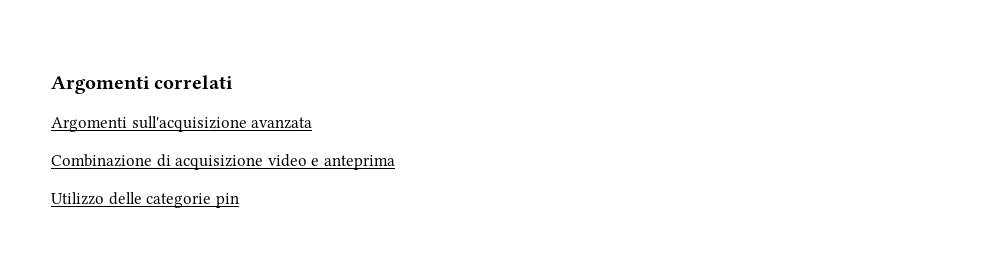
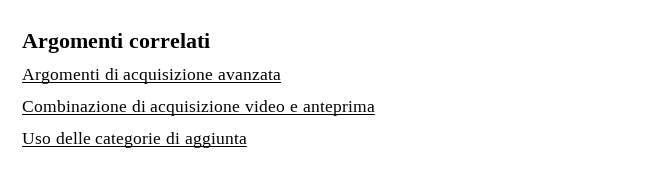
- Argomenti sull'acquisizione avanzata
+ Argomenti di acquisizione avanzata
- Utilizzo delle categorie pin
+ Uso delle categorie di aggiunta

